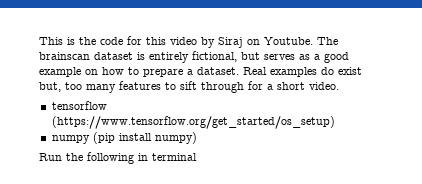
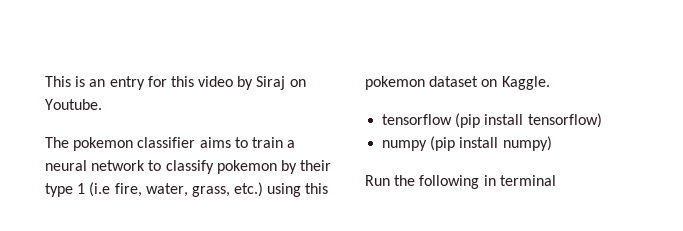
- This is the code for this video by Siraj on Youtube. The brainscan dataset is entirely fictional, but serves as a good example on how to prepare a dataset. Real examples do exist but, too many features to sift through for a short video.
- tensorflow (https://www.tensorflow.org/get_started/os_setup)
+ This is an entry for this video by Siraj on Youtube.
+ The pokemon classifier aims to train a neural network to classify pokemon by their type 1 (i.e fire, water, grass, etc.) using this pokemon dataset on Kaggle.
+ tensorflow (pip install tensorflow)

